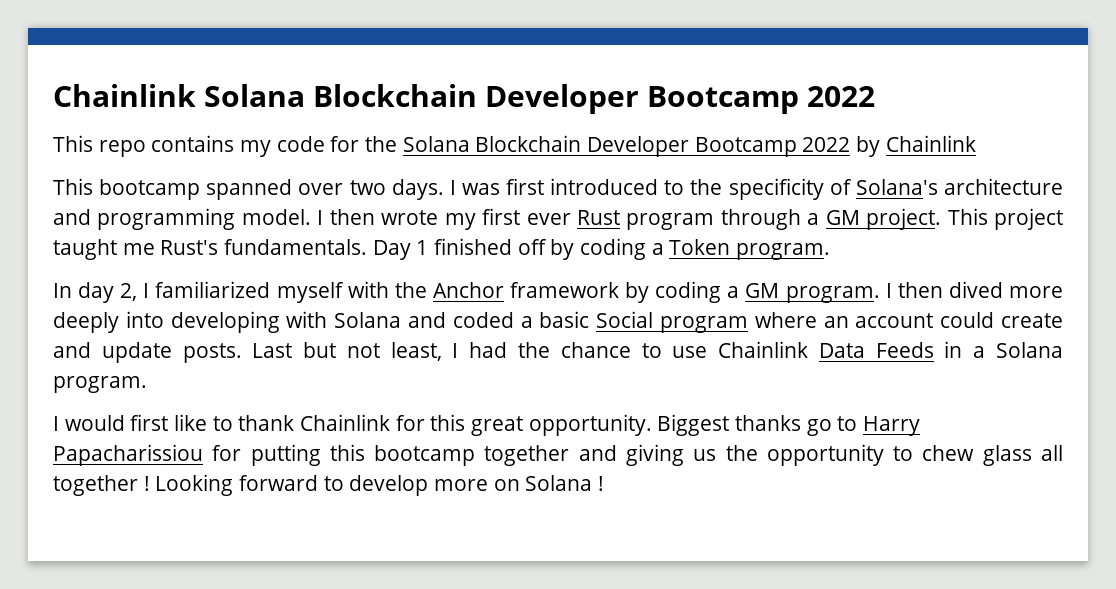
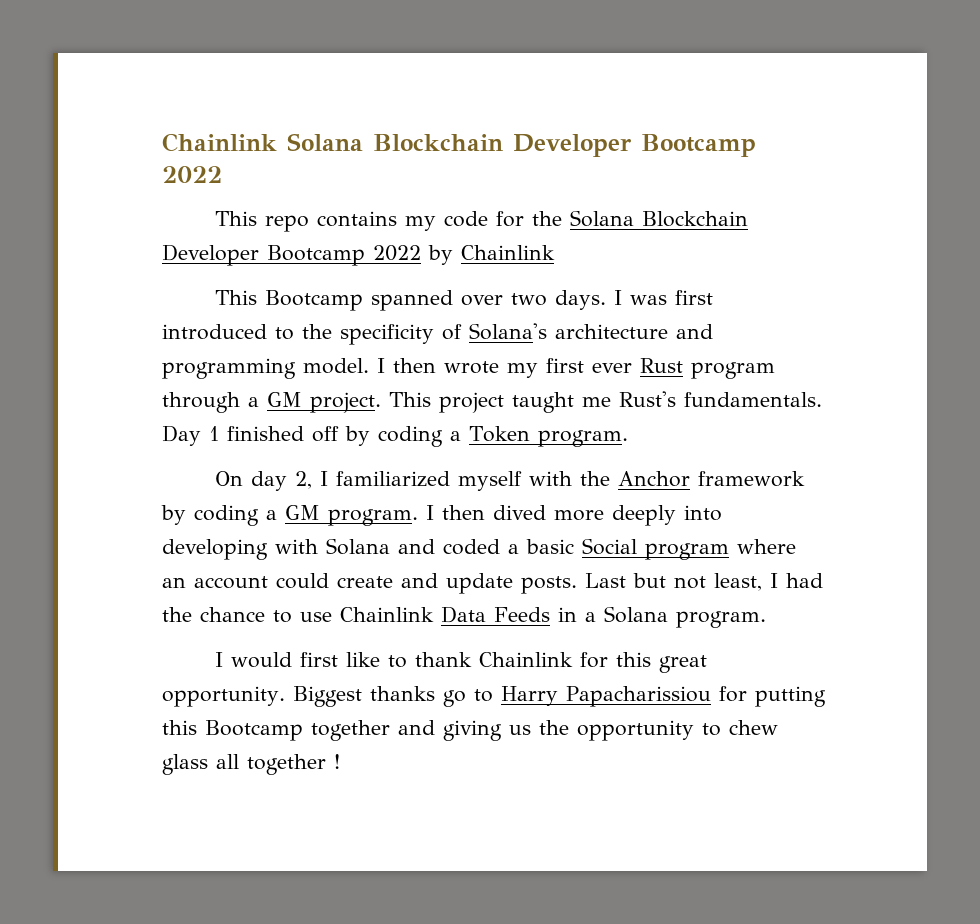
- This bootcamp spanned over two days.
+ This Bootcamp spanned over two days.
- In day 2, I familiarized myself with the Anchor framework by coding a GM program.
+ On day 2, I familiarized myself with the Anchor framework by coding a GM program.
- Biggest thanks go to Harry Papacharissiou for putting this bootcamp together and giving us the opportunity to chew glass all together ! Looking forward to develop more on Solana !
+ Biggest thanks go to Harry Papacharissiou for putting this Bootcamp together and giving us the opportunity to chew glass all together !

